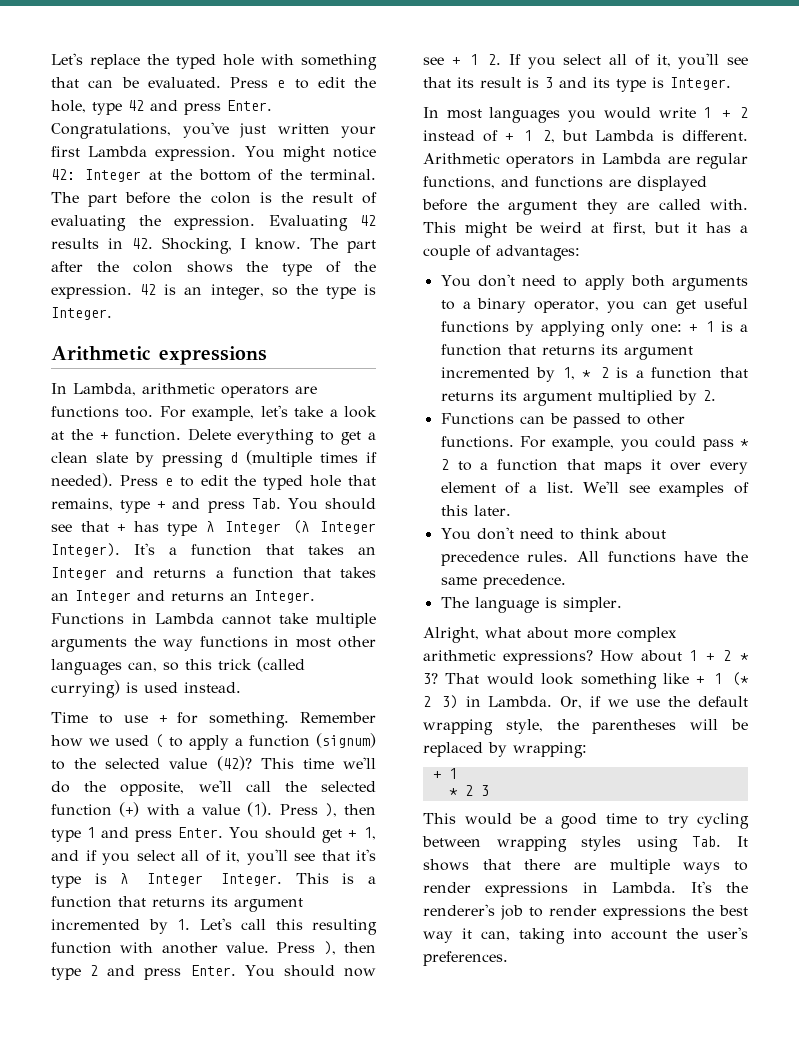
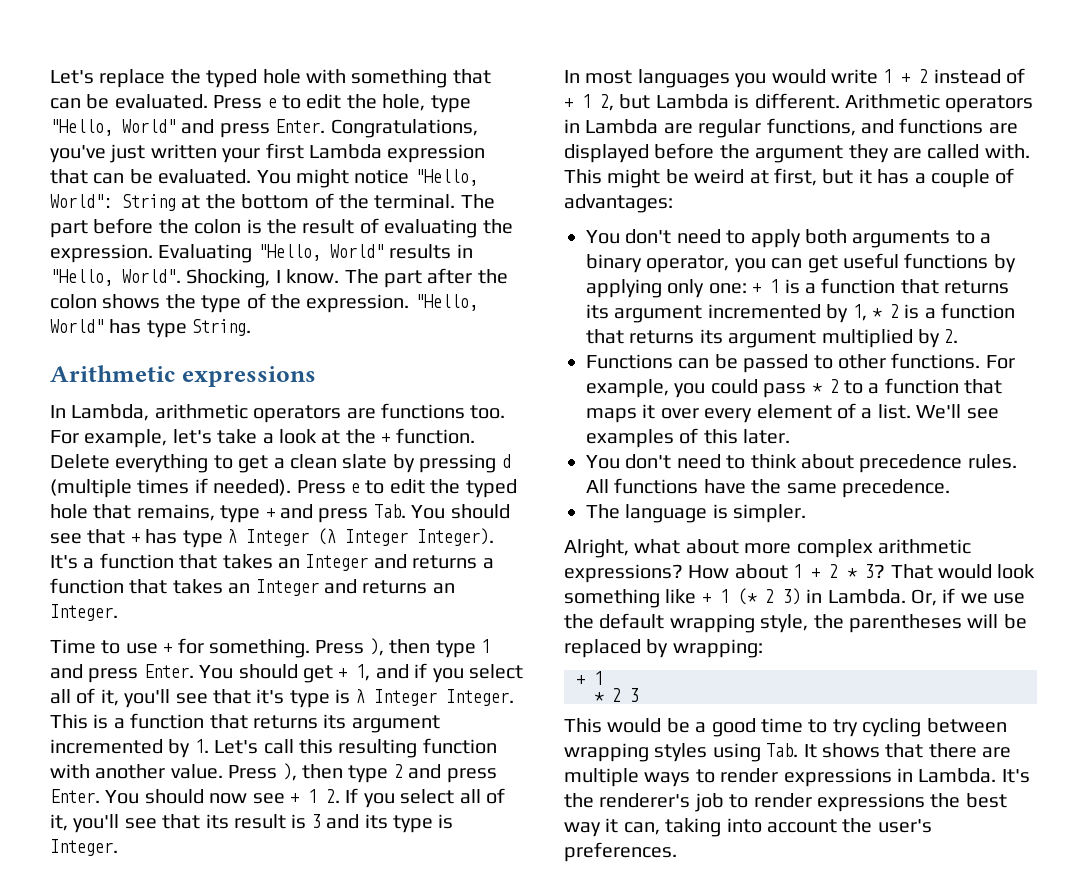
- Press e to edit the hole, type 42 and press Enter.
+ Press e to edit the hole, type "Hello, World" and press Enter.
- Congratulations, you've just written your first Lambda expression. You might notice 42: Integer at the bottom of the terminal.
+ Congratulations, you've just written your first Lambda expression that can be evaluated. You might notice "Hello, World": String at the bottom of the terminal.
- Evaluating 42 results in 42. Shocking, I know.
+ Evaluating "Hello, World" results in "Hello, World". Shocking, I know.
- 42 is an integer, so the type is Integer.
+ "Hello, World" has type String.
- Functions in Lambda cannot take multiple arguments the way functions in most other languages can, so this trick (called currying) is used instead.
- Remember how we used ( to apply a function (signum) to the selected value (42)? This time we'll do the opposite, we'll call the selected function (+) with a value (1).

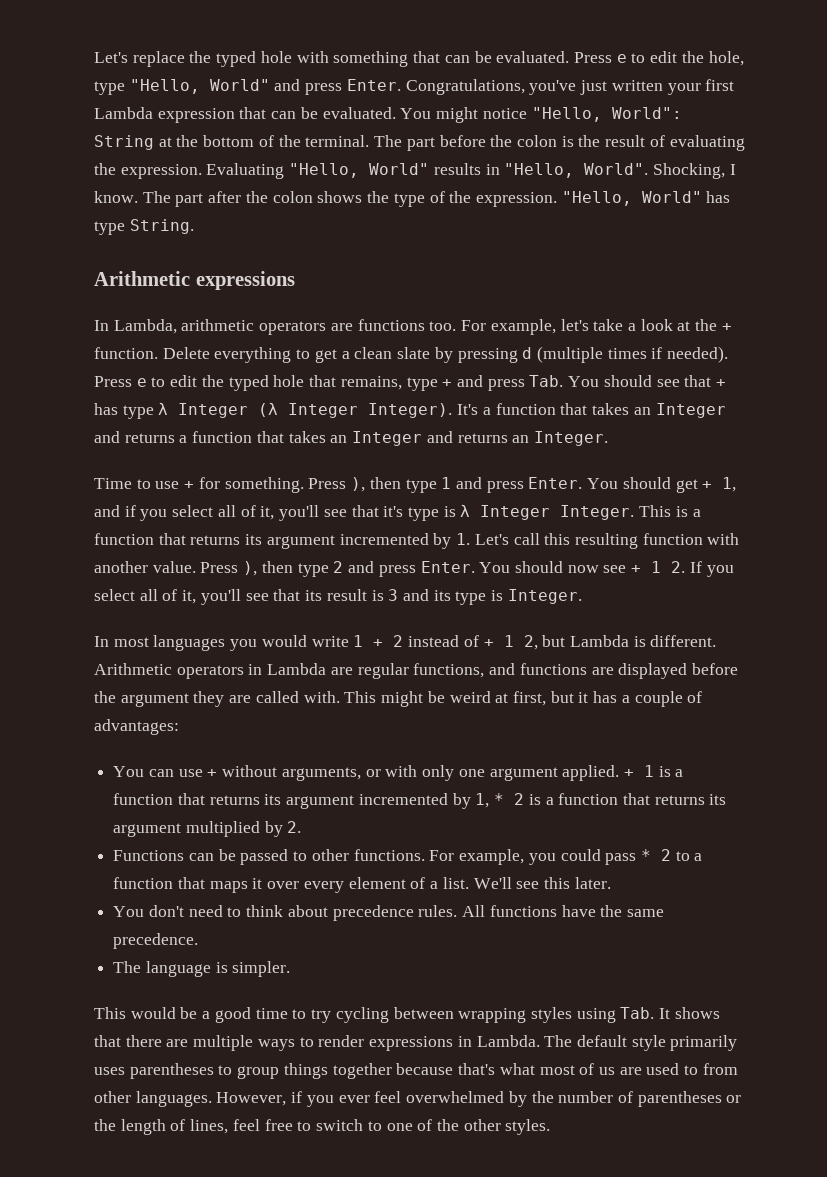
- You don't need to apply both arguments to a binary operator, you can get useful functions by applying only one: + 1 is a function that returns its argument incremented by 1, * 2 is a function that returns its argument multiplied by 2.
+ You can use + without arguments, or with only one argument applied. + 1 is a function that returns its argument incremented by 1, * 2 is a function that returns its argument multiplied by 2.
- We'll see examples of this later.
+ We'll see this later.
- Alright, what about more complex arithmetic expressions? How about 1 + 2 * 3? That would look something like + 1 (* 2 3) in Lambda. Or, if we use the default wrapping style, the parentheses will be replaced by wrapping:
- + 1
- * 2 3
- It's the renderer's job to render expressions the best way it can, taking into account the user's preferences.
+ The default style primarily uses parentheses to group things together because that's what most of us are used to from other languages. However, if you ever feel overwhelmed by the number of parentheses or the length of lines, feel free to switch to one of the other styles.

